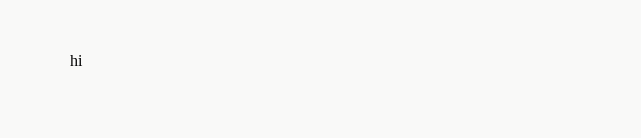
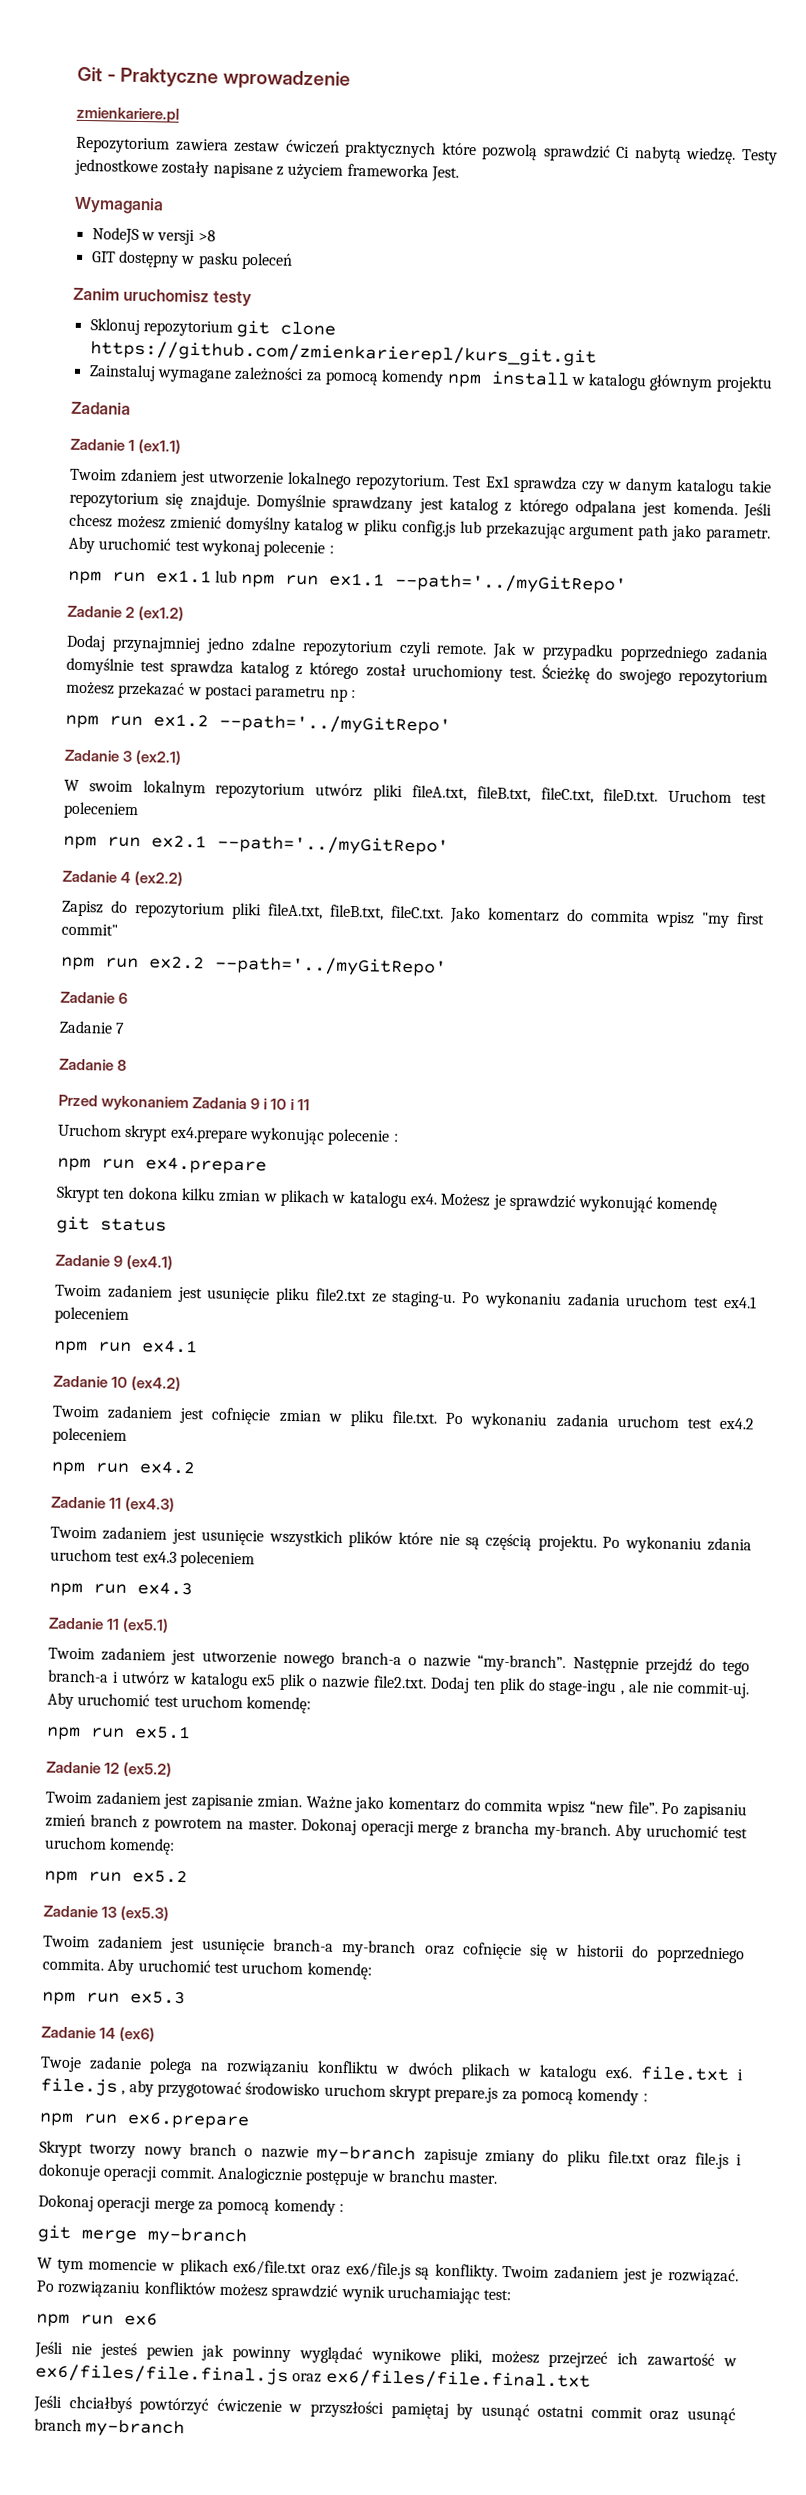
- hi
+ Git - Praktyczne wprowadzenie
+ zmienkariere.pl
+ Repozytorium zawiera zestaw ćwiczeń praktycznych które pozwolą sprawdzić Ci nabytą wiedzę. Testy jednostkowe zostały napisane z użyciem frameworka Jest.
+ Wymagania
+ NodeJS w versji >8
+ GIT dostępny w pasku poleceń
+ Zanim uruchomisz testy
+ Sklonuj repozytorium git clone https://github.com/zmienkarierepl/kurs_git.git
+ Zainstaluj wymagane zależności za pomocą komendy npm install w katalogu głównym projektu
+ Zadania
+ Zadanie 1 (ex1.1)
+ Twoim zdaniem jest utworzenie lokalnego repozytorium. Test Ex1 sprawdza czy w danym katalogu takie repozytorium się znajduje. Domyślnie sprawdzany jest katalog z którego odpalana jest komenda. Jeśli chcesz możesz zmienić domyślny katalog w pliku config.js lub przekazując argument path jako parametr. Aby uruchomić test wykonaj polecenie :
+ npm run ex1.1 lub npm run ex1.1 --path='../myGitRepo'
+ Zadanie 2 (ex1.2)
+ Dodaj przynajmniej jedno zdalne repozytorium czyli remote. Jak w przypadku poprzedniego zadania domyślnie test sprawdza katalog z którego został uruchomiony test. Ścieżkę do swojego repozytorium możesz przekazać w postaci parametru np :
+ npm run ex1.2 --path='../myGitRepo'
+ Zadanie 3 (ex2.1)
+ W swoim lokalnym repozytorium utwórz pliki fileA.txt, fileB.txt, fileC.txt, fileD.txt. Uruchom test poleceniem
+ npm run ex2.1 --path='../myGitRepo'
+ Zadanie 4 (ex2.2)
+ Zapisz do repozytorium pliki fileA.txt, fileB.txt, fileC.txt. Jako komentarz do commita wpisz "my first commit"
+ npm run ex2.2 --path='../myGitRepo'
+ Zadanie 6
+ Zadanie 7
+ Zadanie 8
+ Przed wykonaniem Zadania 9 i 10 i 11
+ Uruchom skrypt ex4.prepare wykonując polecenie :
+ npm run ex4.prepare
+ Skrypt ten dokona kilku zmian w plikach w katalogu ex4. Możesz je sprawdzić wykonująć komendę
+ git status
+ Zadanie 9 (ex4.1)
+ Twoim zadaniem jest usunięcie pliku file2.txt ze staging-u. Po wykonaniu zadania uruchom test ex4.1 poleceniem
+ npm run ex4.1
+ Zadanie 10 (ex4.2)
+ Twoim zadaniem jest cofnięcie zmian w pliku file.txt. Po wykonaniu zadania uruchom test ex4.2 poleceniem
+ npm run ex4.2
+ Zadanie 11 (ex4.3)
+ Twoim zadaniem jest usunięcie wszystkich plików które nie są częścią projektu. Po wykonaniu zdania uruchom test ex4.3 poleceniem
+ npm run ex4.3
+ Zadanie 11 (ex5.1)
+ Twoim zadaniem jest utworzenie nowego branch-a o nazwie “my-branch”. Następnie przejdź do tego branch-a i utwórz w katalogu ex5 plik o nazwie file2.txt. Dodaj ten plik do stage-ingu , ale nie commit-uj. Aby uruchomić test uruchom komendę:
+ npm run ex5.1
+ Zadanie 12 (ex5.2)
+ Twoim zadaniem jest zapisanie zmian. Ważne jako komentarz do commita wpisz “new file”. Po zapisaniu zmień branch z powrotem na master. Dokonaj operacji merge z brancha my-branch. Aby uruchomić test uruchom komendę:
+ npm run ex5.2
+ Zadanie 13 (ex5.3)
+ Twoim zadaniem jest usunięcie branch-a my-branch oraz cofnięcie się w historii do poprzedniego commita. Aby uruchomić test uruchom komendę:
+ npm run ex5.3
+ Zadanie 14 (ex6)
+ Twoje zadanie polega na rozwiązaniu konfliktu w dwóch plikach w katalogu ex6. file.txt i file.js , aby przygotować środowisko uruchom skrypt prepare.js za pomocą komendy :
+ npm run ex6.prepare
+ Skrypt tworzy nowy branch o nazwie my-branch zapisuje zmiany do pliku file.txt oraz file.js i dokonuje operacji commit. Analogicznie postępuje w branchu master.
+ Dokonaj operacji merge za pomocą komendy :
+ git merge my-branch
+ W tym momencie w plikach ex6/file.txt oraz ex6/file.js są konflikty. Twoim zadaniem jest je rozwiązać. Po rozwiązaniu konfliktów możesz sprawdzić wynik uruchamiając test:
+ npm run ex6
+ Jeśli nie jesteś pewien jak powinny wyglądać wynikowe pliki, możesz przejrzeć ich zawartość w ex6/files/file.final.js oraz ex6/files/file.final.txt
+ Jeśli chciałbyś powtórzyć ćwiczenie w przyszłości pamiętaj by usunąć ostatni commit oraz usunąć branch my-branch

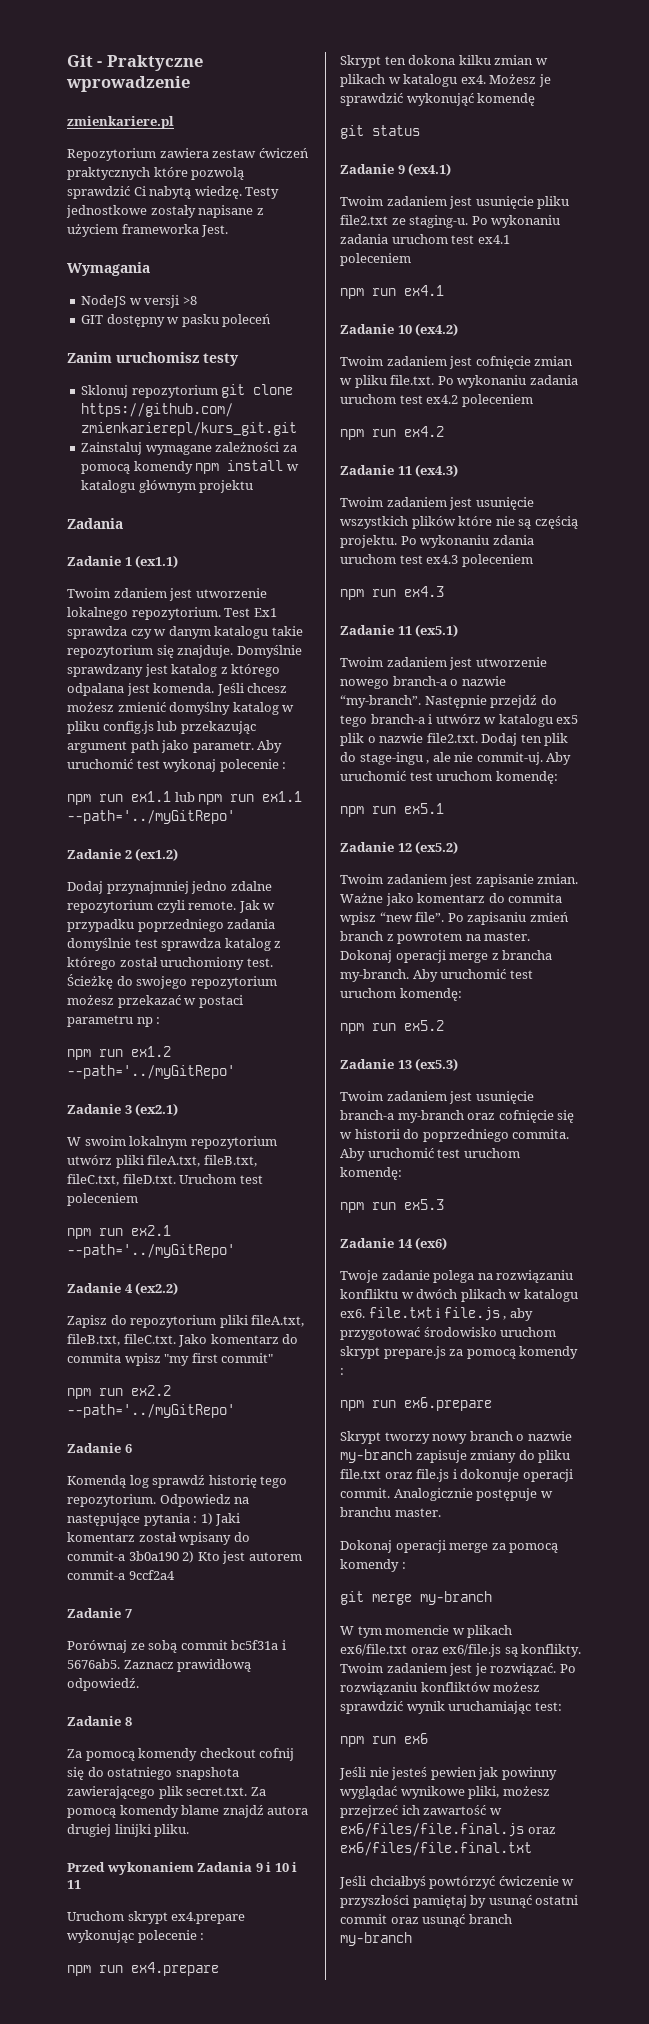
+ Komendą log sprawdź historię tego repozytorium. Odpowiedz na następujące pytania : 1) Jaki komentarz został wpisany do commit-a 3b0a190 2) Kto jest autorem commit-a 9ccf2a4
  Zadanie 7
+ Porównaj ze sobą commit bc5f31a i 5676ab5. Zaznacz prawidłową odpowiedź.
  Zadanie 8
+ Za pomocą komendy checkout cofnij się do ostatniego snapshota zawierającego plik secret.txt. Za pomocą komendy blame znajdź autora drugiej linijki pliku.

